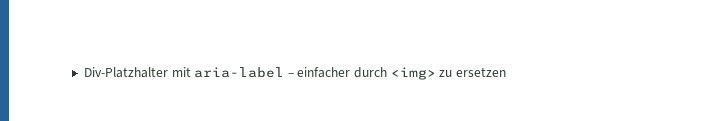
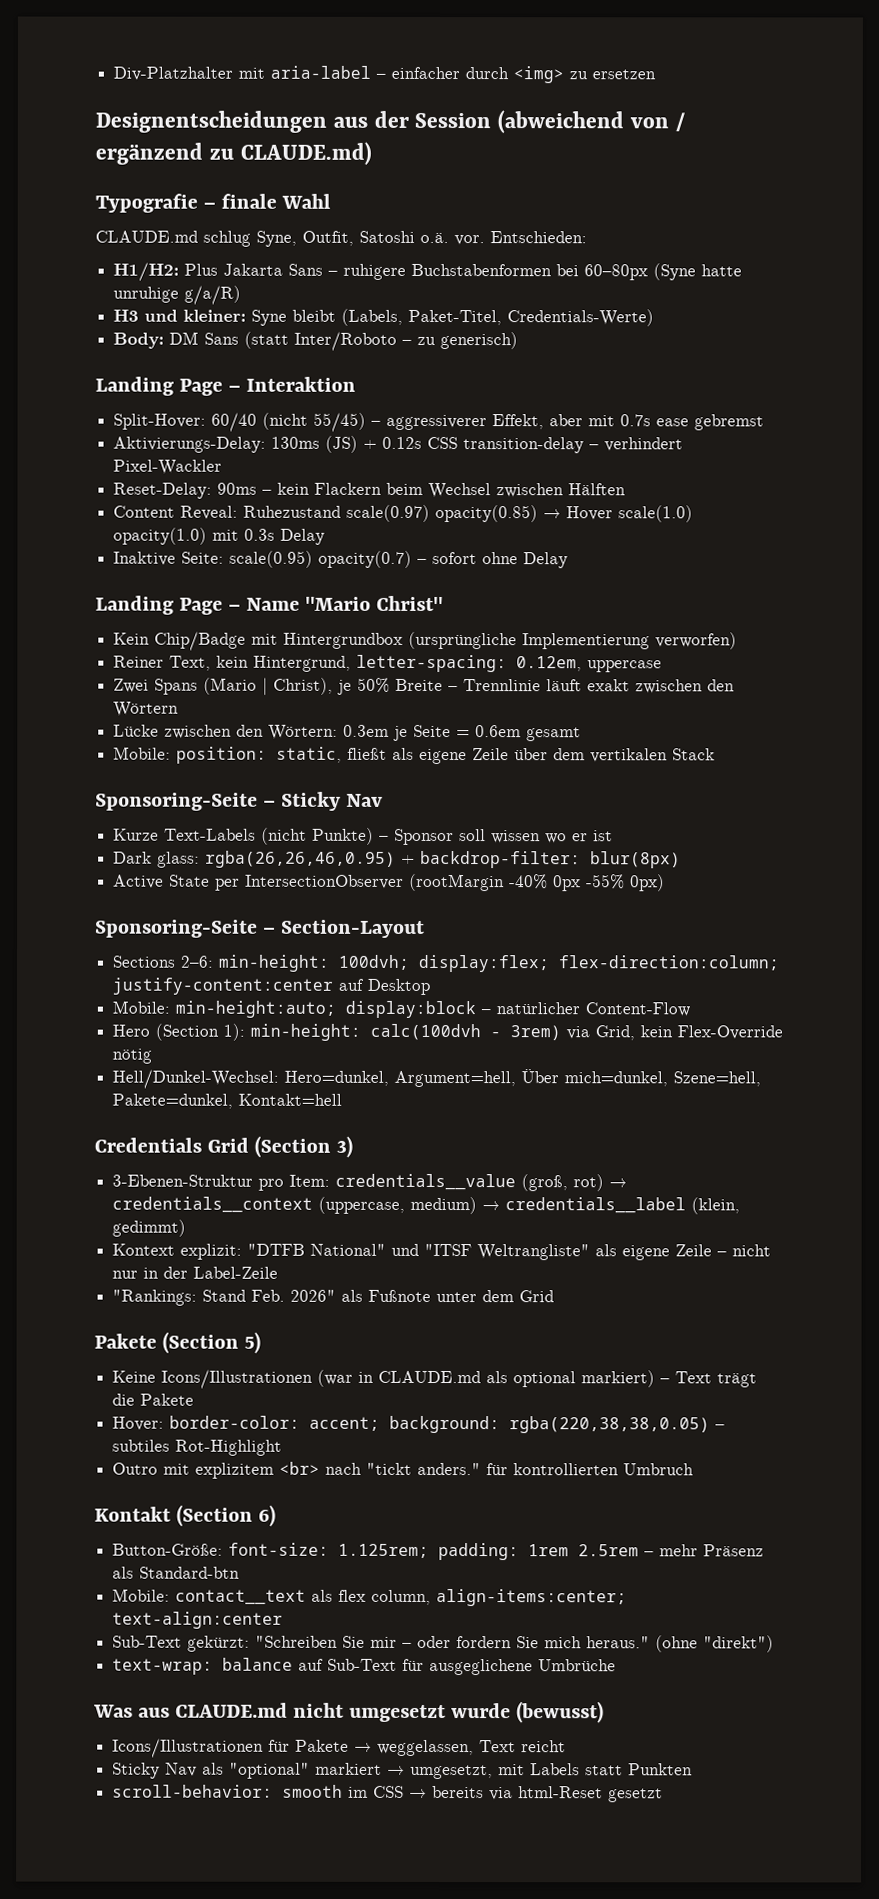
+ Designentscheidungen aus der Session (abweichend von / ergänzend zu CLAUDE.md)
+ Typografie – finale Wahl
+ CLAUDE.md schlug Syne, Outfit, Satoshi o.ä. vor. Entschieden:
+ H1/H2: Plus Jakarta Sans – ruhigere Buchstabenformen bei 60–80px (Syne hatte unruhige g/a/R)
+ H3 und kleiner: Syne bleibt (Labels, Paket-Titel, Credentials-Werte)
+ Body: DM Sans (statt Inter/Roboto – zu generisch)
+ Landing Page – Interaktion
+ Split-Hover: 60/40 (nicht 55/45) – aggressiverer Effekt, aber mit 0.7s ease gebremst
+ Aktivierungs-Delay: 130ms (JS) + 0.12s CSS transition-delay – verhindert Pixel-Wackler
+ Reset-Delay: 90ms – kein Flackern beim Wechsel zwischen Hälften
+ Content Reveal: Ruhezustand scale(0.97) opacity(0.85) → Hover scale(1.0) opacity(1.0) mit 0.3s Delay
+ Inaktive Seite: scale(0.95) opacity(0.7) – sofort ohne Delay
+ Landing Page – Name "Mario Christ"
+ Kein Chip/Badge mit Hintergrundbox (ursprüngliche Implementierung verworfen)
+ Reiner Text, kein Hintergrund, letter-spacing: 0.12em, uppercase
+ Zwei Spans (Mario | Christ), je 50% Breite – Trennlinie läuft exakt zwischen den Wörtern
+ Lücke zwischen den Wörtern: 0.3em je Seite = 0.6em gesamt
+ Mobile: position: static, fließt als eigene Zeile über dem vertikalen Stack
+ Sponsoring-Seite – Sticky Nav
+ Kurze Text-Labels (nicht Punkte) – Sponsor soll wissen wo er ist
+ Dark glass: rgba(26,26,46,0.95) + backdrop-filter: blur(8px)
+ Active State per IntersectionObserver (rootMargin -40% 0px -55% 0px)
+ Sponsoring-Seite – Section-Layout
+ Sections 2–6: min-height: 100dvh; display:flex; flex-direction:column; justify-content:center auf Desktop
+ Mobile: min-height:auto; display:block – natürlicher Content-Flow
+ Hero (Section 1): min-height: calc(100dvh - 3rem) via Grid, kein Flex-Override nötig
+ Hell/Dunkel-Wechsel: Hero=dunkel, Argument=hell, Über mich=dunkel, Szene=hell, Pakete=dunkel, Kontakt=hell
+ Credentials Grid (Section 3)
+ 3-Ebenen-Struktur pro Item: credentials__value (groß, rot) → credentials__context (uppercase, medium) → credentials__label (klein, gedimmt)
+ Kontext explizit: "DTFB National" und "ITSF Weltrangliste" als eigene Zeile – nicht nur in der Label-Zeile
+ "Rankings: Stand Feb. 2026" als Fußnote unter dem Grid
+ Pakete (Section 5)
+ Keine Icons/Illustrationen (war in CLAUDE.md als optional markiert) – Text trägt die Pakete
+ Hover: border-color: accent; background: rgba(220,38,38,0.05) – subtiles Rot-Highlight
+ Outro mit explizitem <br> nach "tickt anders." für kontrollierten Umbruch
+ Kontakt (Section 6)
+ Button-Größe: font-size: 1.125rem; padding: 1rem 2.5rem – mehr Präsenz als Standard-btn
+ Mobile: contact__text als flex column, align-items:center; text-align:center
+ Sub-Text gekürzt: "Schreiben Sie mir – oder fordern Sie mich heraus." (ohne "direkt")
+ text-wrap: balance auf Sub-Text für ausgeglichene Umbrüche
+ Was aus CLAUDE.md nicht umgesetzt wurde (bewusst)
+ Icons/Illustrationen für Pakete → weggelassen, Text reicht
+ Sticky Nav als "optional" markiert → umgesetzt, mit Labels statt Punkten
+ scroll-behavior: smooth im CSS → bereits via html-Reset gesetzt

